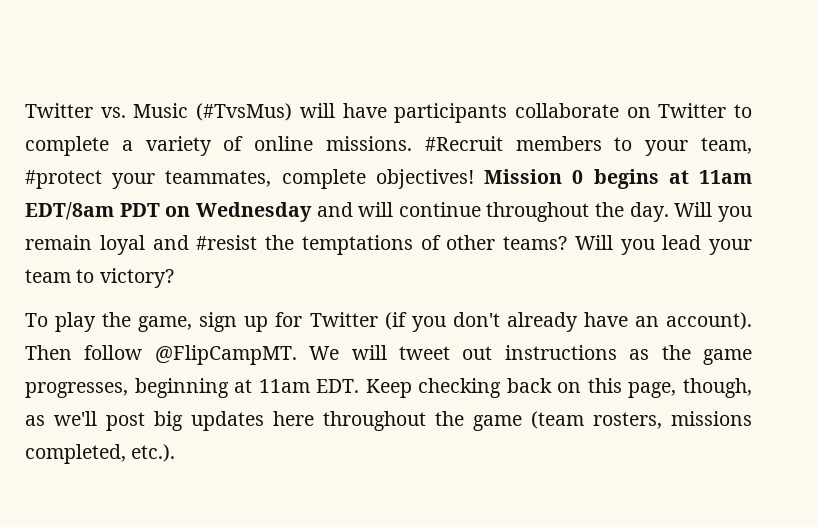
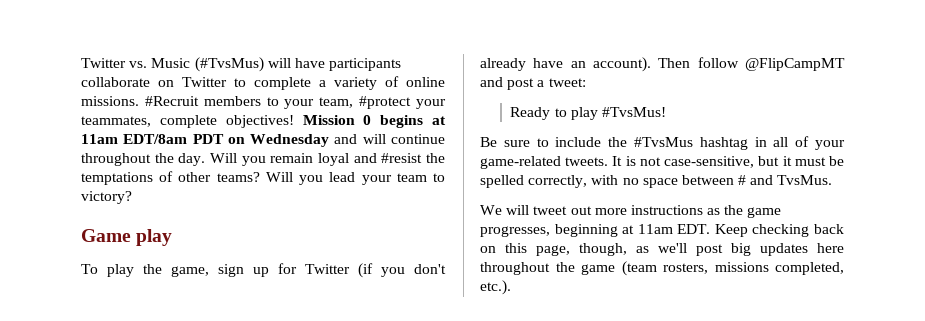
+ Game play
- Then follow @FlipCampMT. We will tweet out instructions as the game progresses, beginning at 11am EDT. Keep checking back on this page, though, as we'll post big updates here throughout the game (team rosters, missions completed, etc.).
+ Then follow @FlipCampMT and post a tweet:
+ Ready to play #TvsMus!
+ Be sure to include the #TvsMus hashtag in all of your game-related tweets. It is not case-sensitive, but it must be spelled correctly, with no space between # and TvsMus.
+ We will tweet out more instructions as the game progresses, beginning at 11am EDT. Keep checking back on this page, though, as we'll post big updates here throughout the game (team rosters, missions completed, etc.).

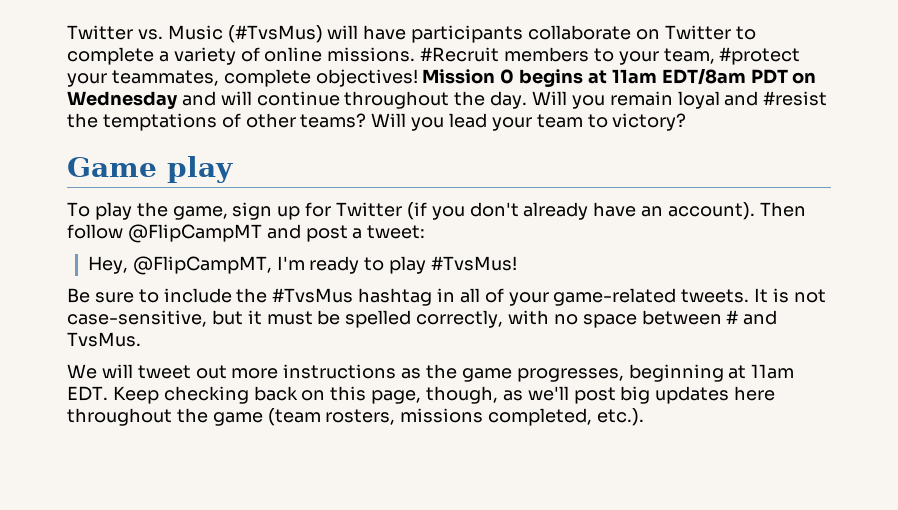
- Ready to play #TvsMus!
+ Hey, @FlipCampMT, I'm ready to play #TvsMus!

